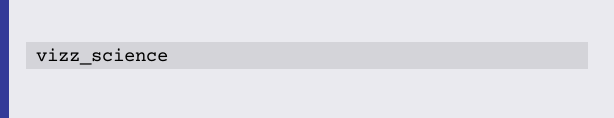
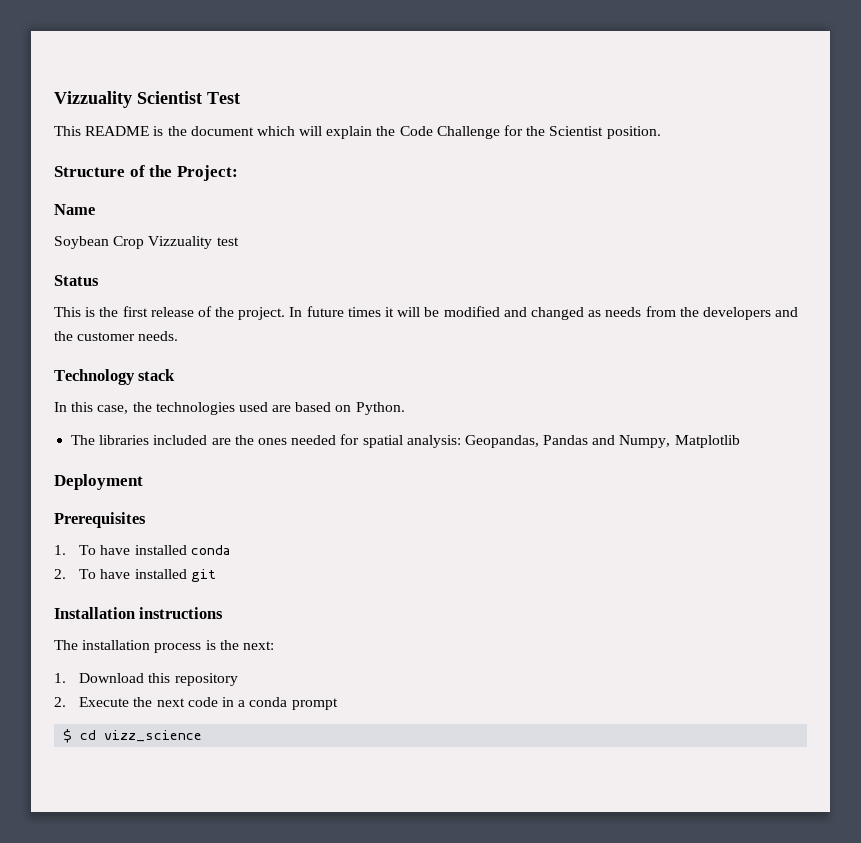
- vizz_science
+ Vizzuality Scientist Test
+ This README is the document which will explain the Code Challenge for the Scientist position.
+ Structure of the Project:
+ Name
+ Soybean Crop Vizzuality test
+ Status
+ This is the first release of the project. In future times it will be modified and changed as needs from the developers and the customer needs.
+ Technology stack
+ In this case, the technologies used are based on Python.
+ The libraries included are the ones needed for spatial analysis: Geopandas, Pandas and Numpy, Matplotlib
+ Deployment
+ Prerequisites
+ 1. To have installed conda
+ 2. To have installed git
+ Installation instructions
+ The installation process is the next:
+ 1. Download this repository
+ 2. Execute the next code in a conda prompt
+ $ cd vizz_science

